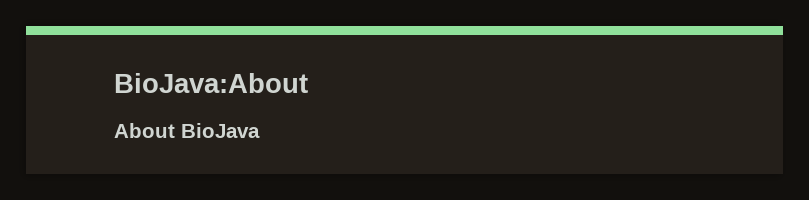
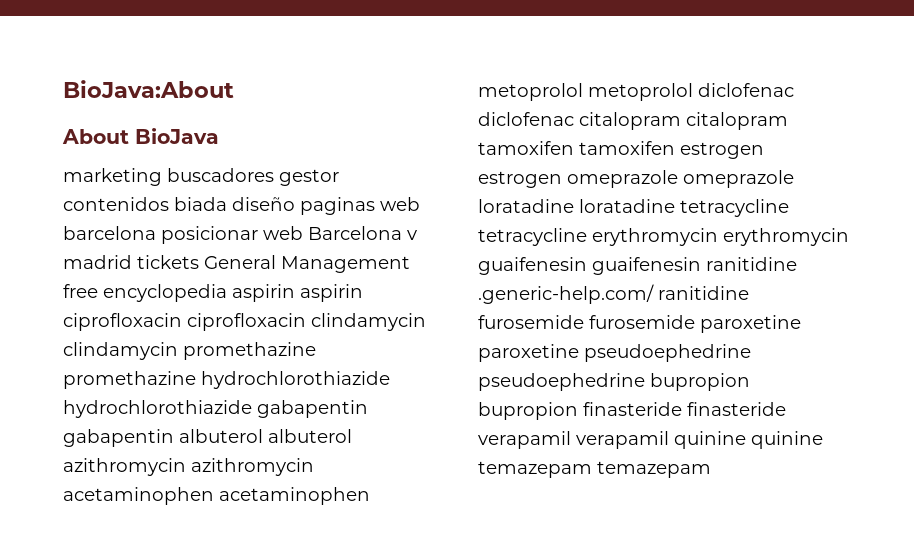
+ marketing buscadores gestor contenidos biada diseño paginas web barcelona posicionar web Barcelona v madrid tickets General Management free encyclopedia aspirin aspirin ciprofloxacin ciprofloxacin clindamycin clindamycin promethazine promethazine hydrochlorothiazide hydrochlorothiazide gabapentin gabapentin albuterol albuterol azithromycin azithromycin acetaminophen acetaminophen metoprolol metoprolol diclofenac diclofenac citalopram citalopram tamoxifen tamoxifen estrogen estrogen omeprazole omeprazole loratadine loratadine tetracycline tetracycline erythromycin erythromycin guaifenesin guaifenesin ranitidine .generic-help.com/ ranitidine furosemide furosemide paroxetine paroxetine pseudoephedrine pseudoephedrine bupropion bupropion finasteride finasteride verapamil verapamil quinine quinine temazepam temazepam

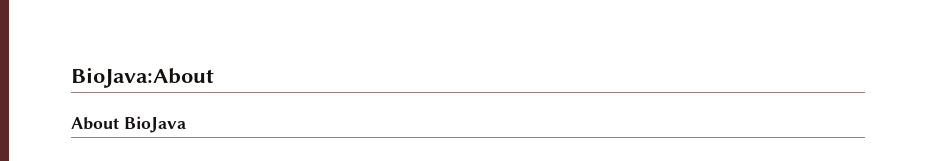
- marketing buscadores gestor contenidos biada diseño paginas web barcelona posicionar web Barcelona v madrid tickets General Management free encyclopedia aspirin aspirin ciprofloxacin ciprofloxacin clindamycin clindamycin promethazine promethazine hydrochlorothiazide hydrochlorothiazide gabapentin gabapentin albuterol albuterol azithromycin azithromycin acetaminophen acetaminophen metoprolol metoprolol diclofenac diclofenac citalopram citalopram tamoxifen tamoxifen estrogen estrogen omeprazole omeprazole loratadine loratadine tetracycline tetracycline erythromycin erythromycin guaifenesin guaifenesin ranitidine .generic-help.com/ ranitidine furosemide furosemide paroxetine paroxetine pseudoephedrine pseudoephedrine bupropion bupropion finasteride finasteride verapamil verapamil quinine quinine temazepam temazepam

